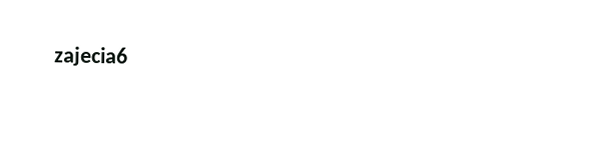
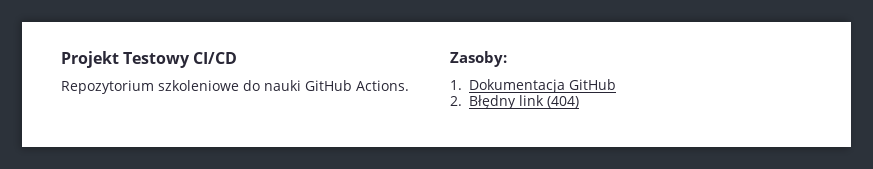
- zajecia6
+ Projekt Testowy CI/CD
+ Repozytorium szkoleniowe do nauki GitHub Actions.
+ Zasoby:
+ 1. Dokumentacja GitHub
+ 2. Błędny link (404)

